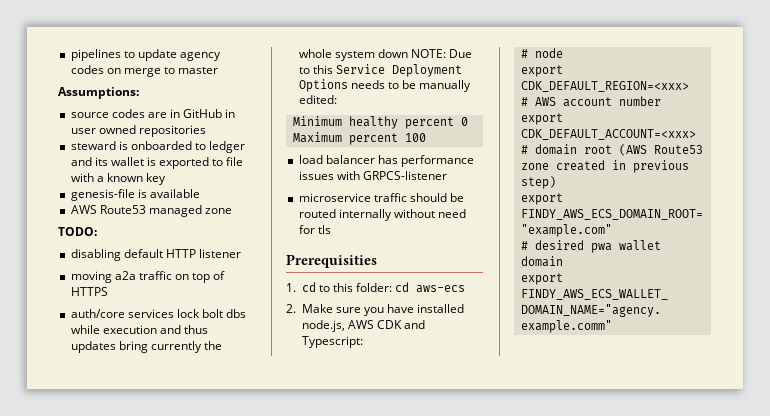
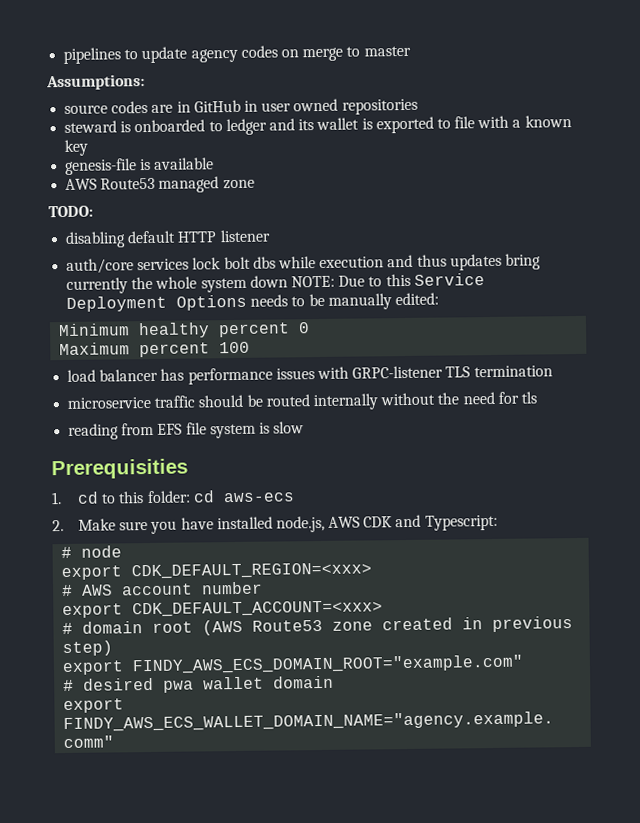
- moving a2a traffic on top of HTTPS
- load balancer has performance issues with GRPCS-listener
+ load balancer has performance issues with GRPC-listener TLS termination
- microservice traffic should be routed internally without need for tls
+ microservice traffic should be routed internally without the need for tls
+ reading from EFS file system is slow

